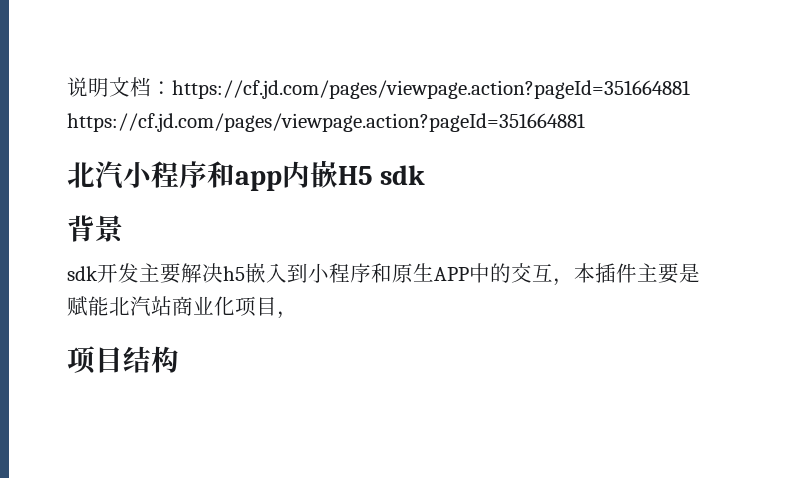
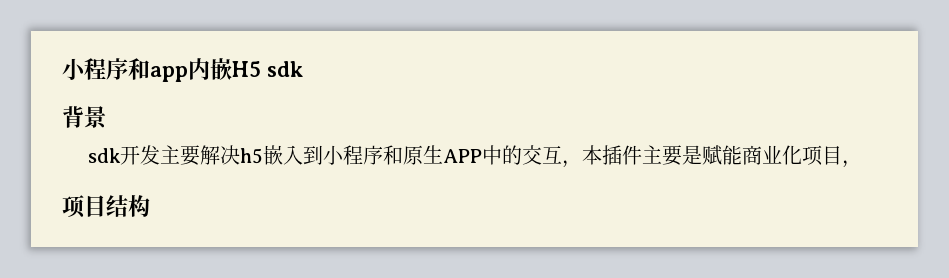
- 说明文档：https://cf.jd.com/pages/viewpage.action?pageId=351664881 https://cf.jd.com/pages/viewpage.action?pageId=351664881
- 北汽小程序和app内嵌H5 sdk
+ 小程序和app内嵌H5 sdk
- sdk开发主要解决h5嵌入到小程序和原生APP中的交互，本插件主要是赋能北汽站商业化项目，
+ sdk开发主要解决h5嵌入到小程序和原生APP中的交互，本插件主要是赋能商业化项目，

